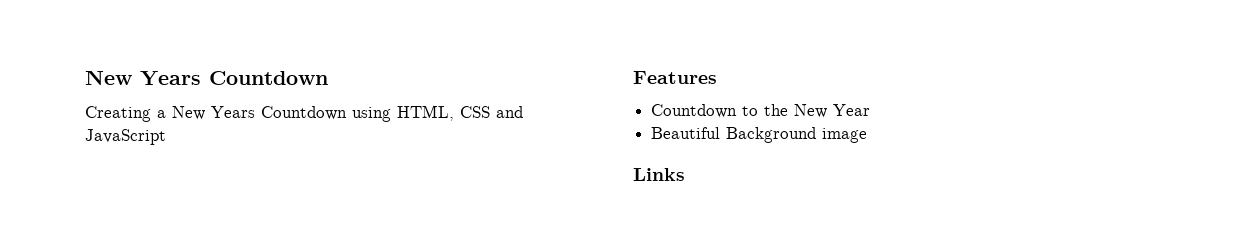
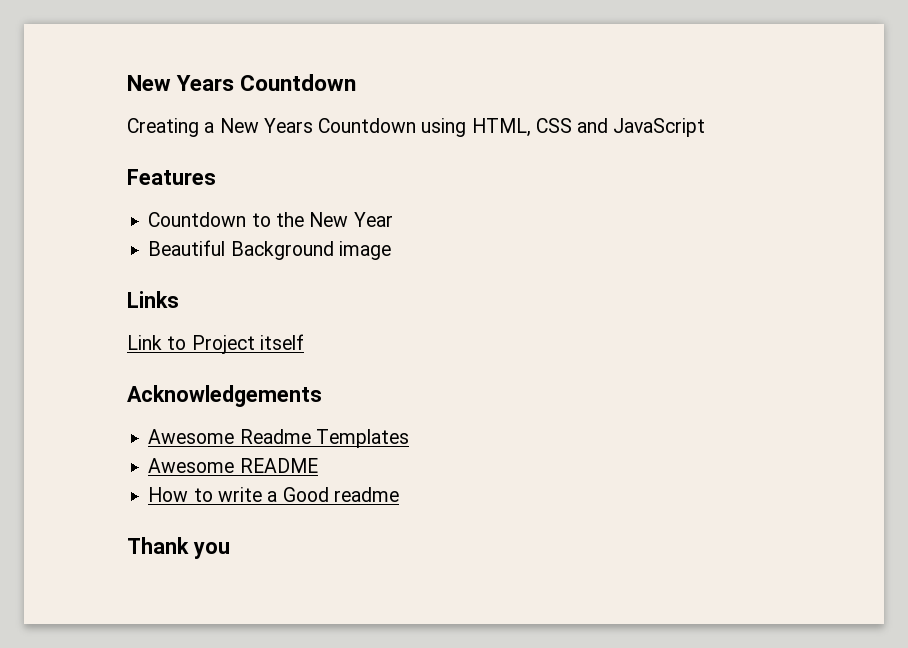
+ Link to Project itself
+ Acknowledgements
+ Awesome Readme Templates
+ Awesome README
+ How to write a Good readme
+ Thank you

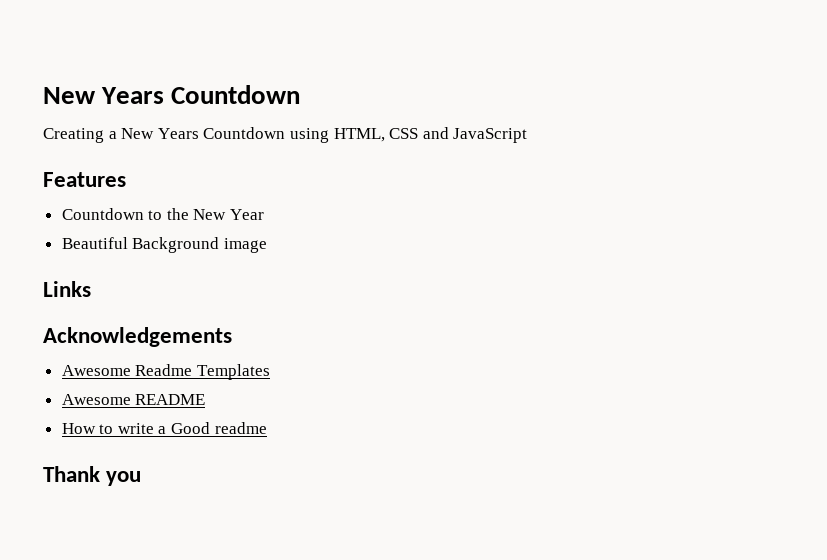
- Link to Project itself

